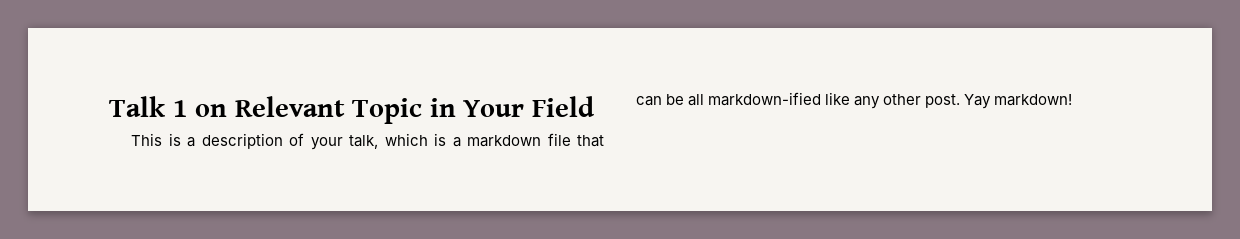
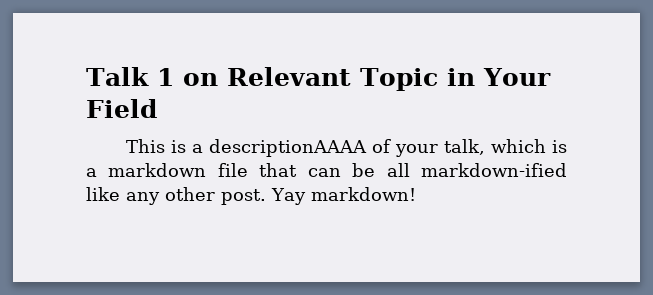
- This is a description of your talk, which is a markdown file that can be all markdown-ified like any other post.
+ This is a descriptionAAAA of your talk, which is a markdown file that can be all markdown-ified like any other post.

